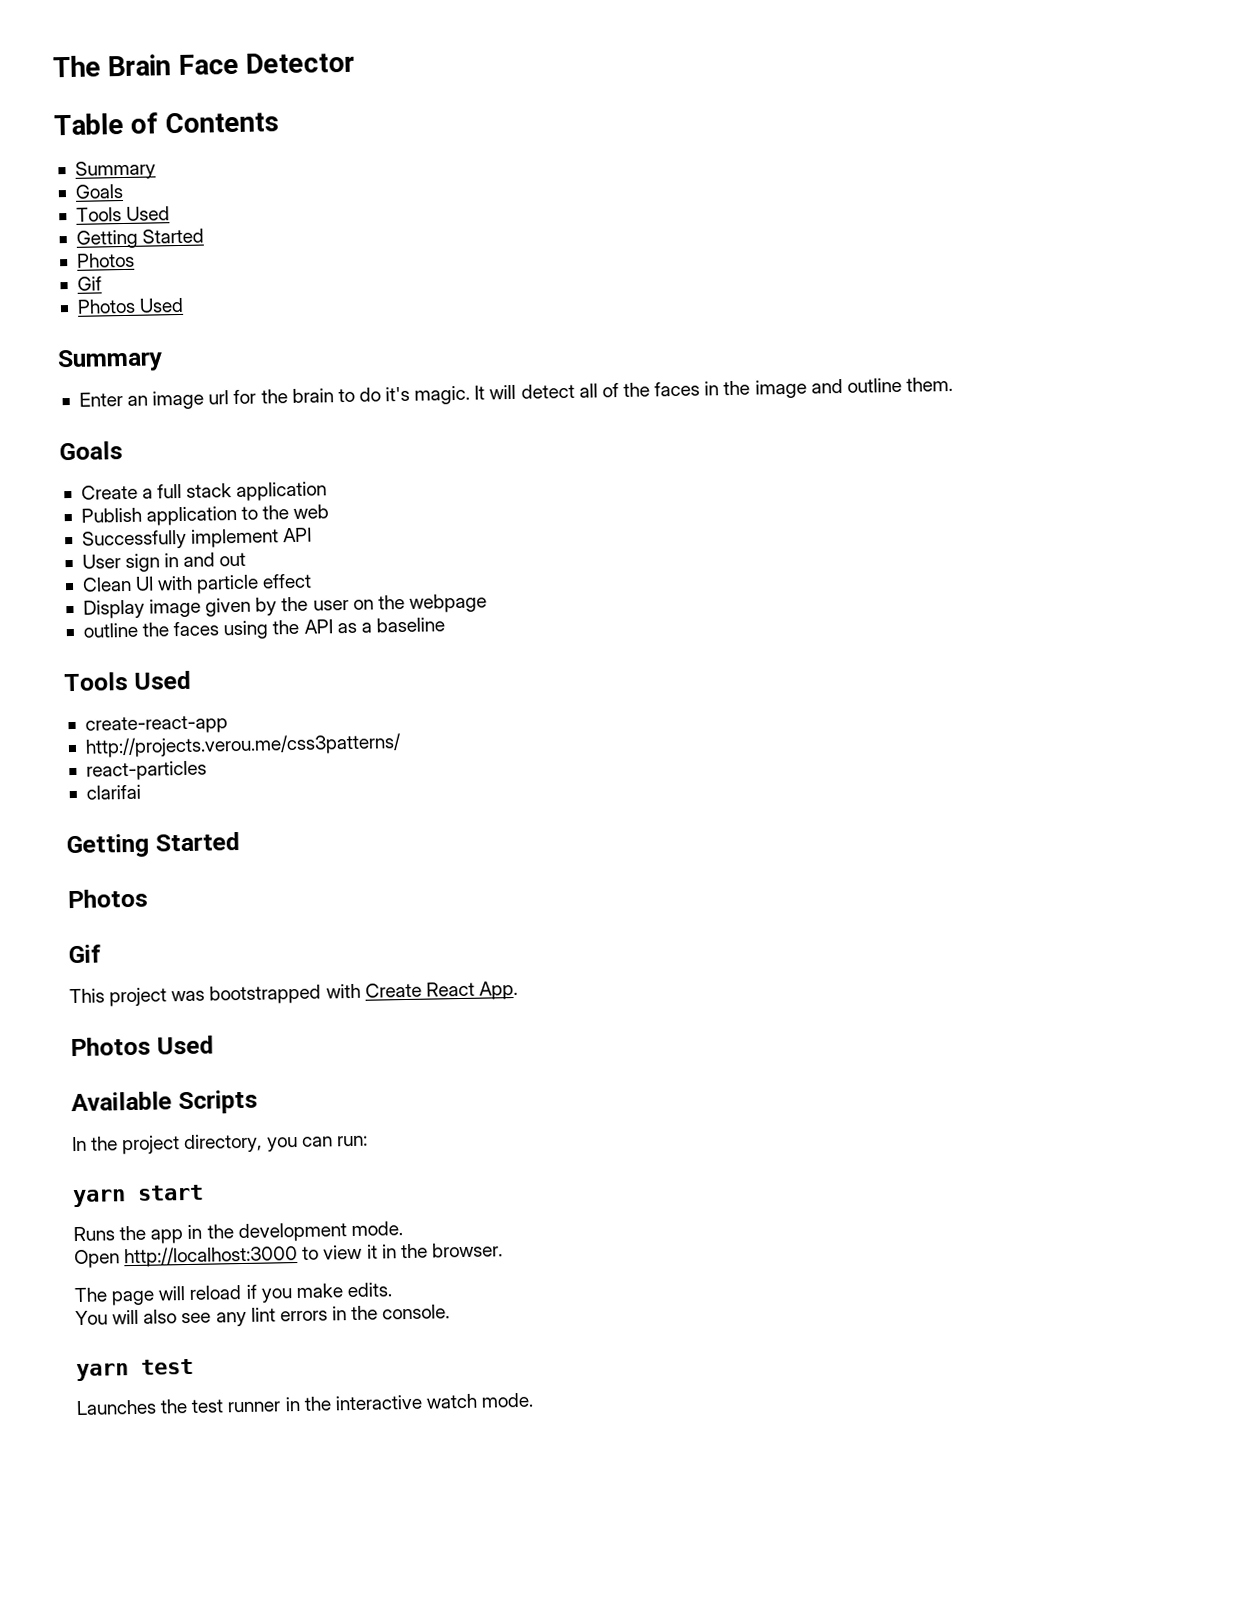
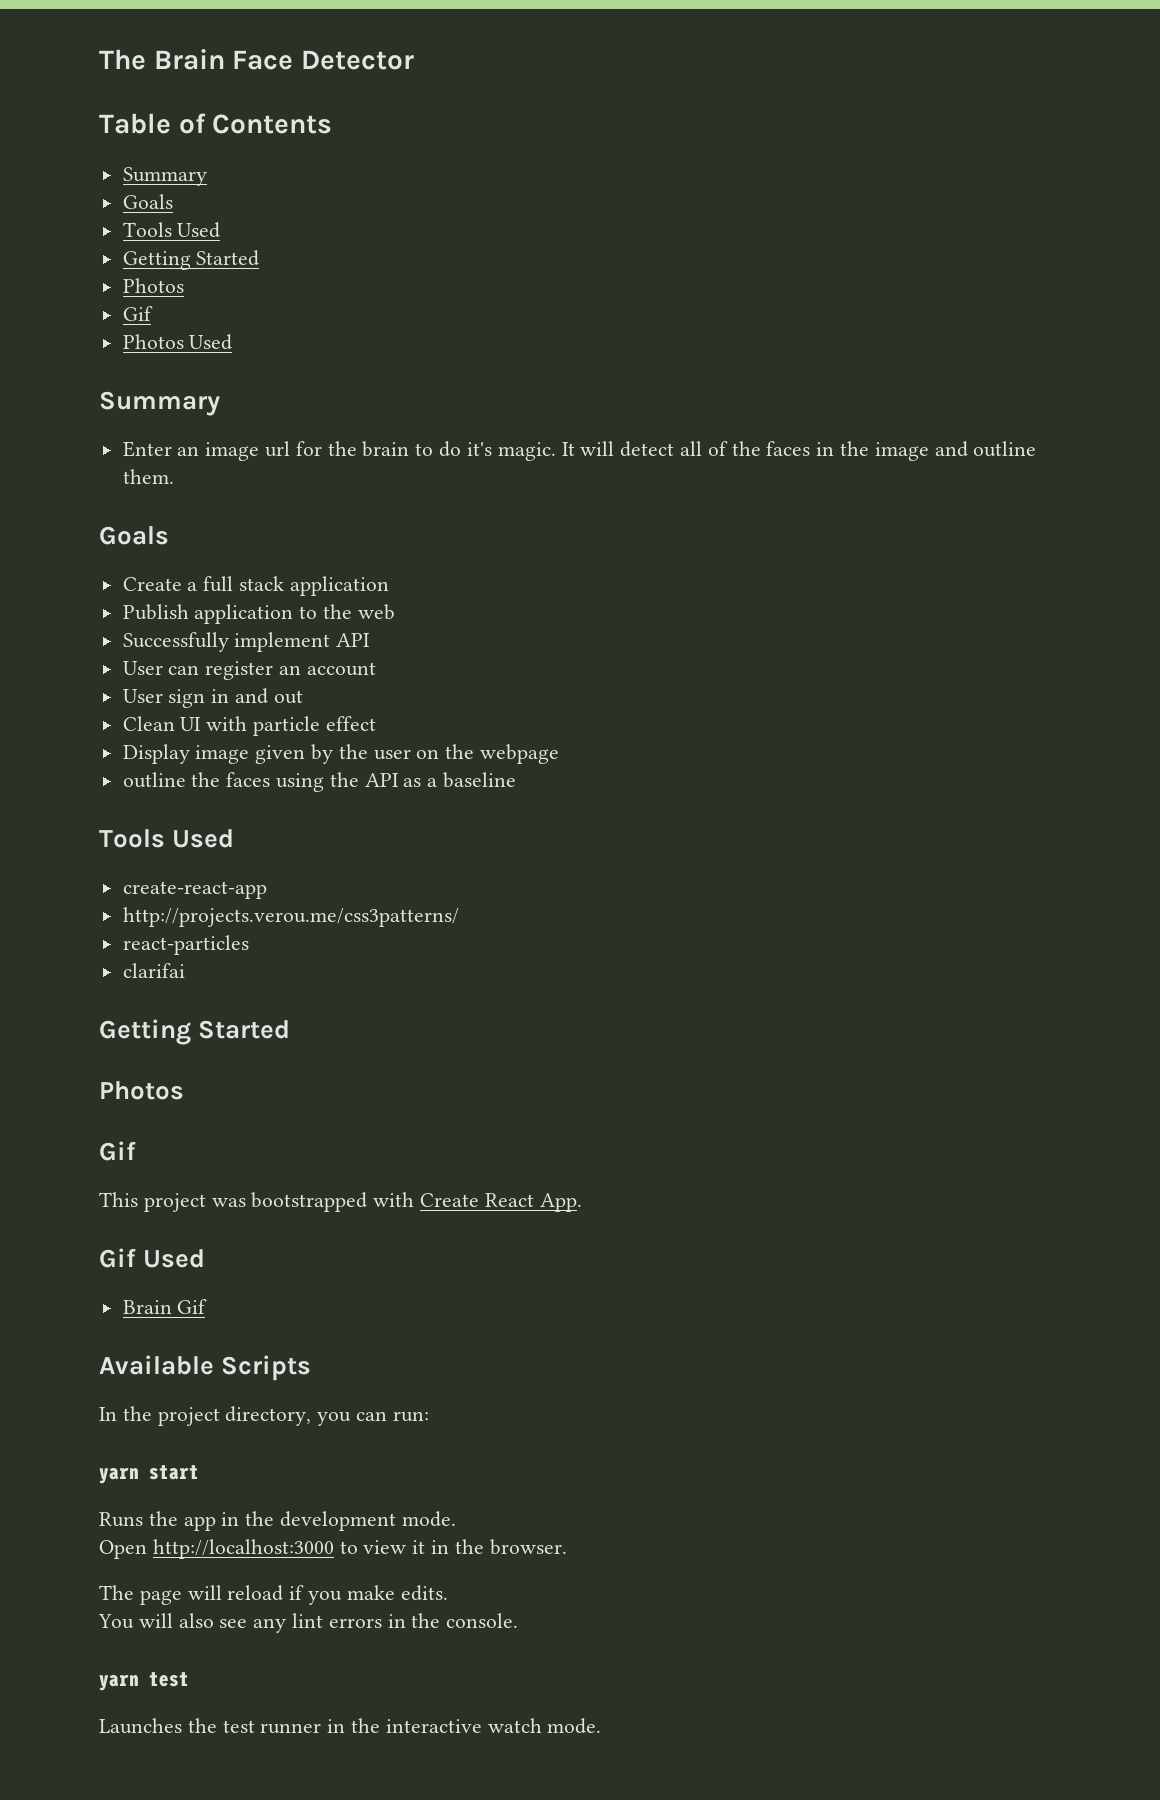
+ User can register an account
  This project was bootstrapped with Create React App.
- Photos Used
+ Gif Used
+ Brain Gif

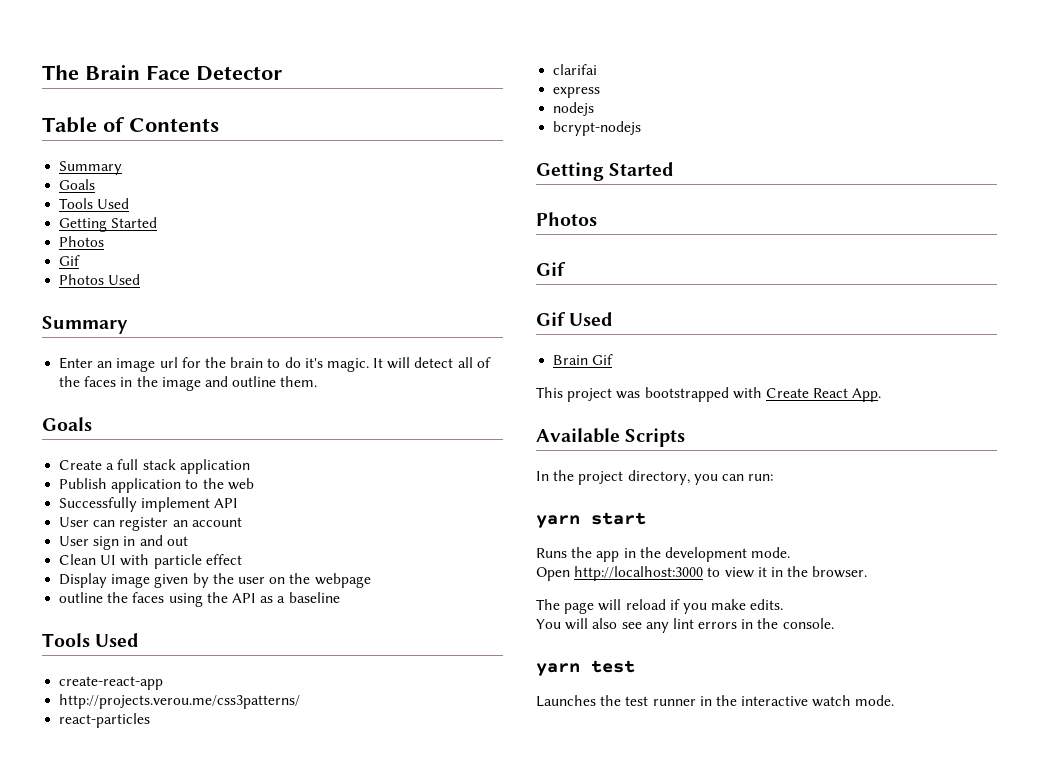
  clarifai
+ express
+ nodejs
+ bcrypt-nodejs
  Getting Started
  Photos
  Gif
+ Gif Used
+ Brain Gif
- Gif Used
- Brain Gif

